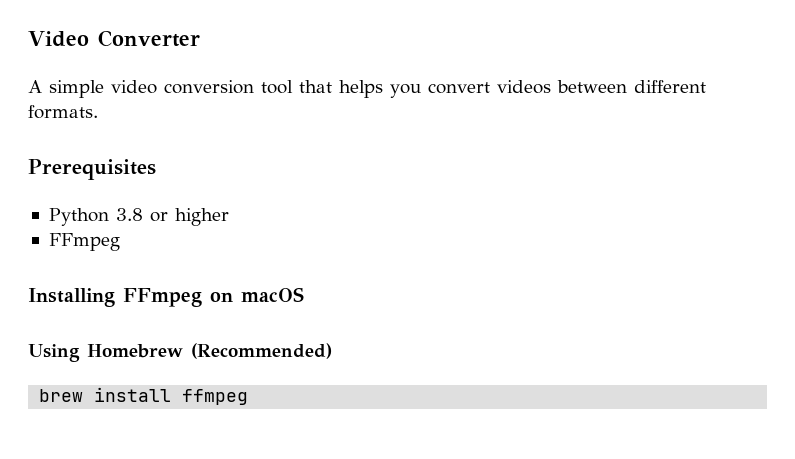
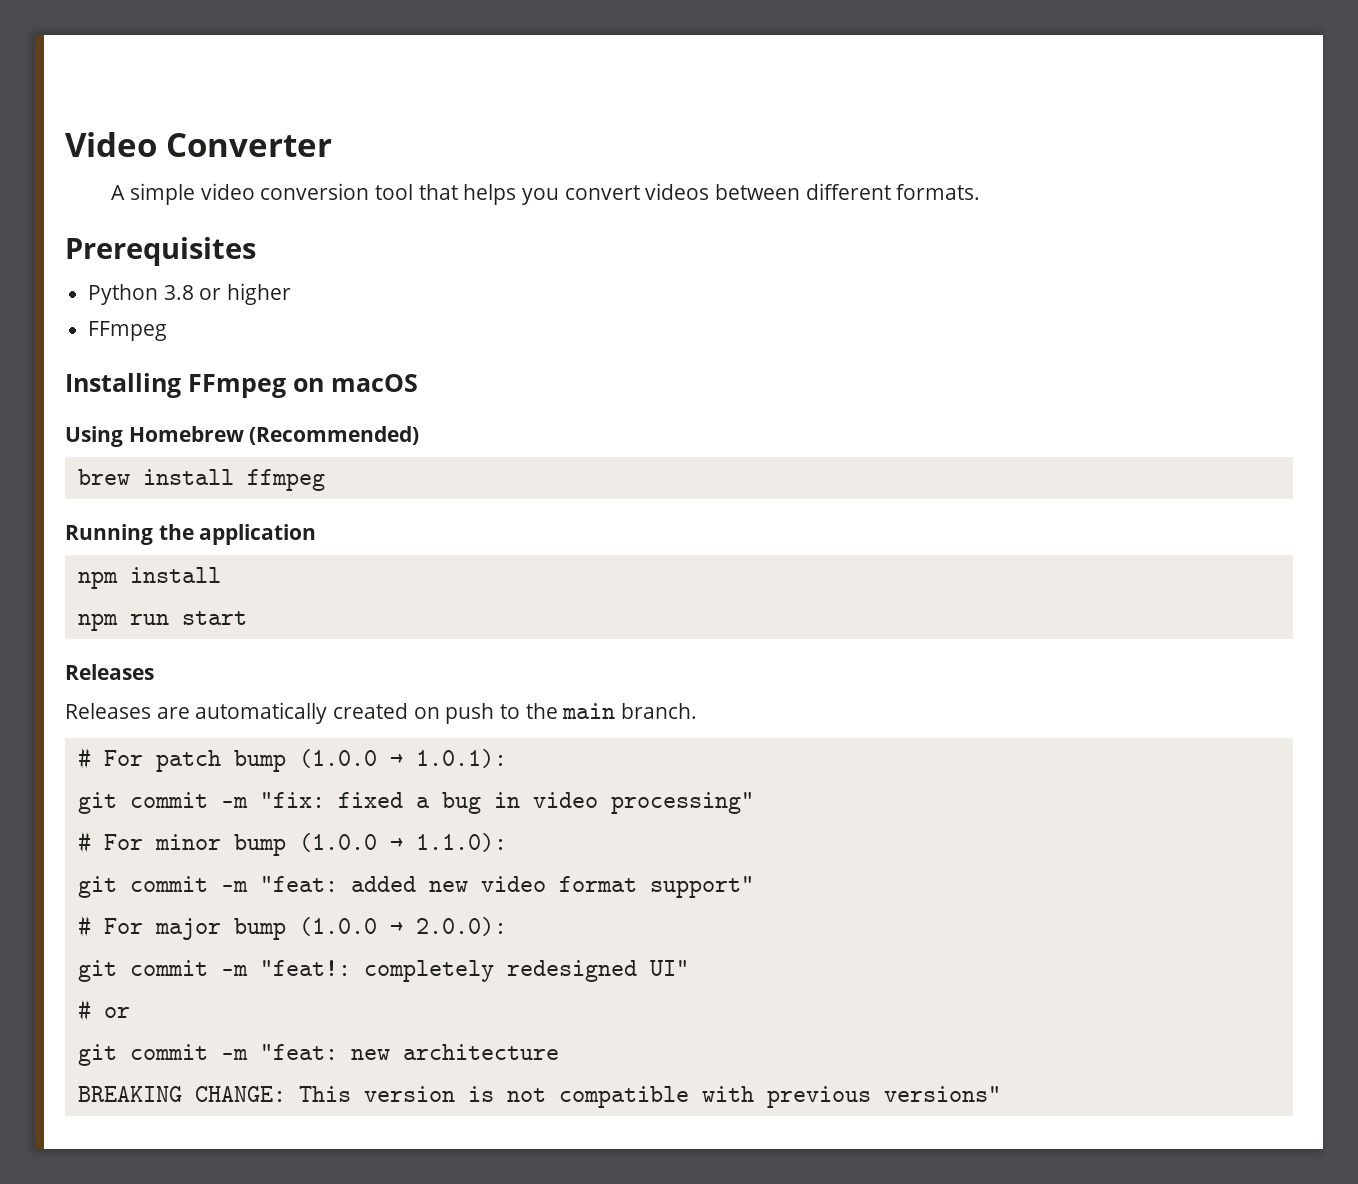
+ Running the application
+ npm install
+ npm run start
+ Releases
+ Releases are automatically created on push to the main branch.
+ # For patch bump (1.0.0 → 1.0.1):
+ git commit -m "fix: fixed a bug in video processing"
+ # For minor bump (1.0.0 → 1.1.0):
+ git commit -m "feat: added new video format support"
+ # For major bump (1.0.0 → 2.0.0):
+ git commit -m "feat!: completely redesigned UI"
+ # or
+ git commit -m "feat: new architecture
+ BREAKING CHANGE: This version is not compatible with previous versions"

